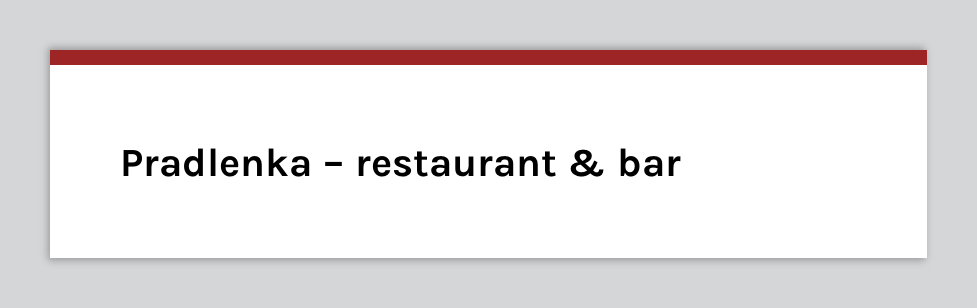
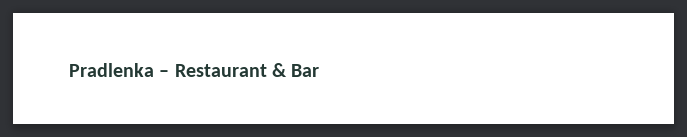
- Pradlenka – restaurant & bar
+ Pradlenka – Restaurant & Bar

